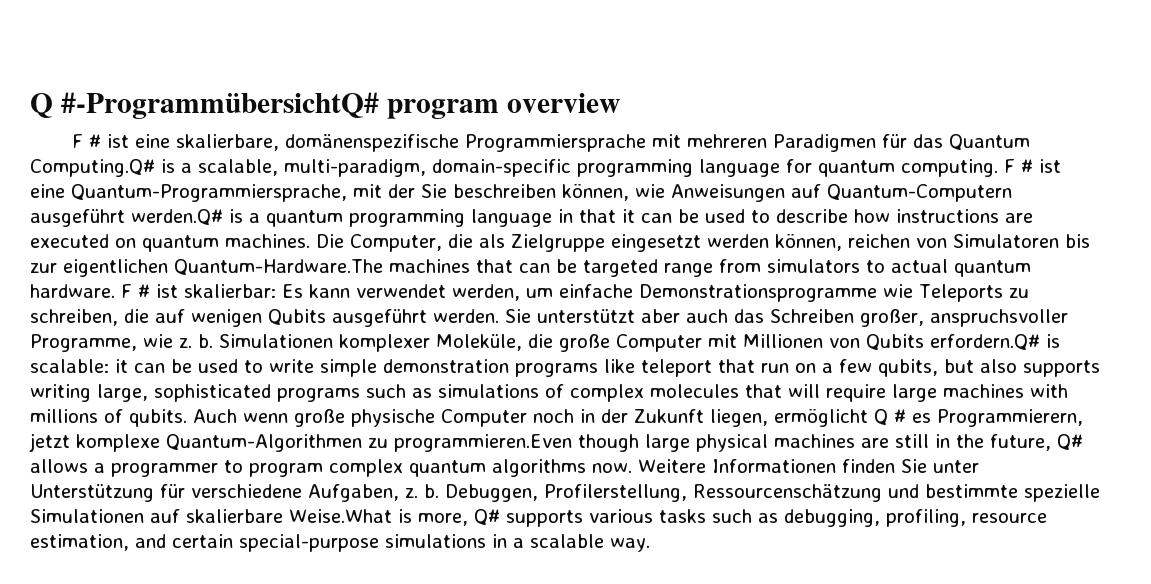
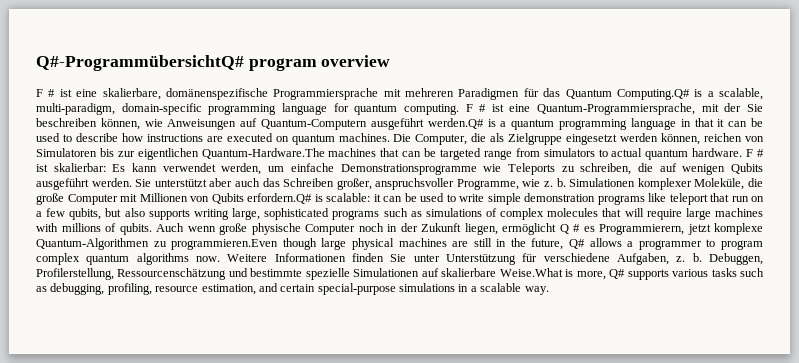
- Q #-ProgrammübersichtQ# program overview
+ Q#-ProgrammübersichtQ# program overview

